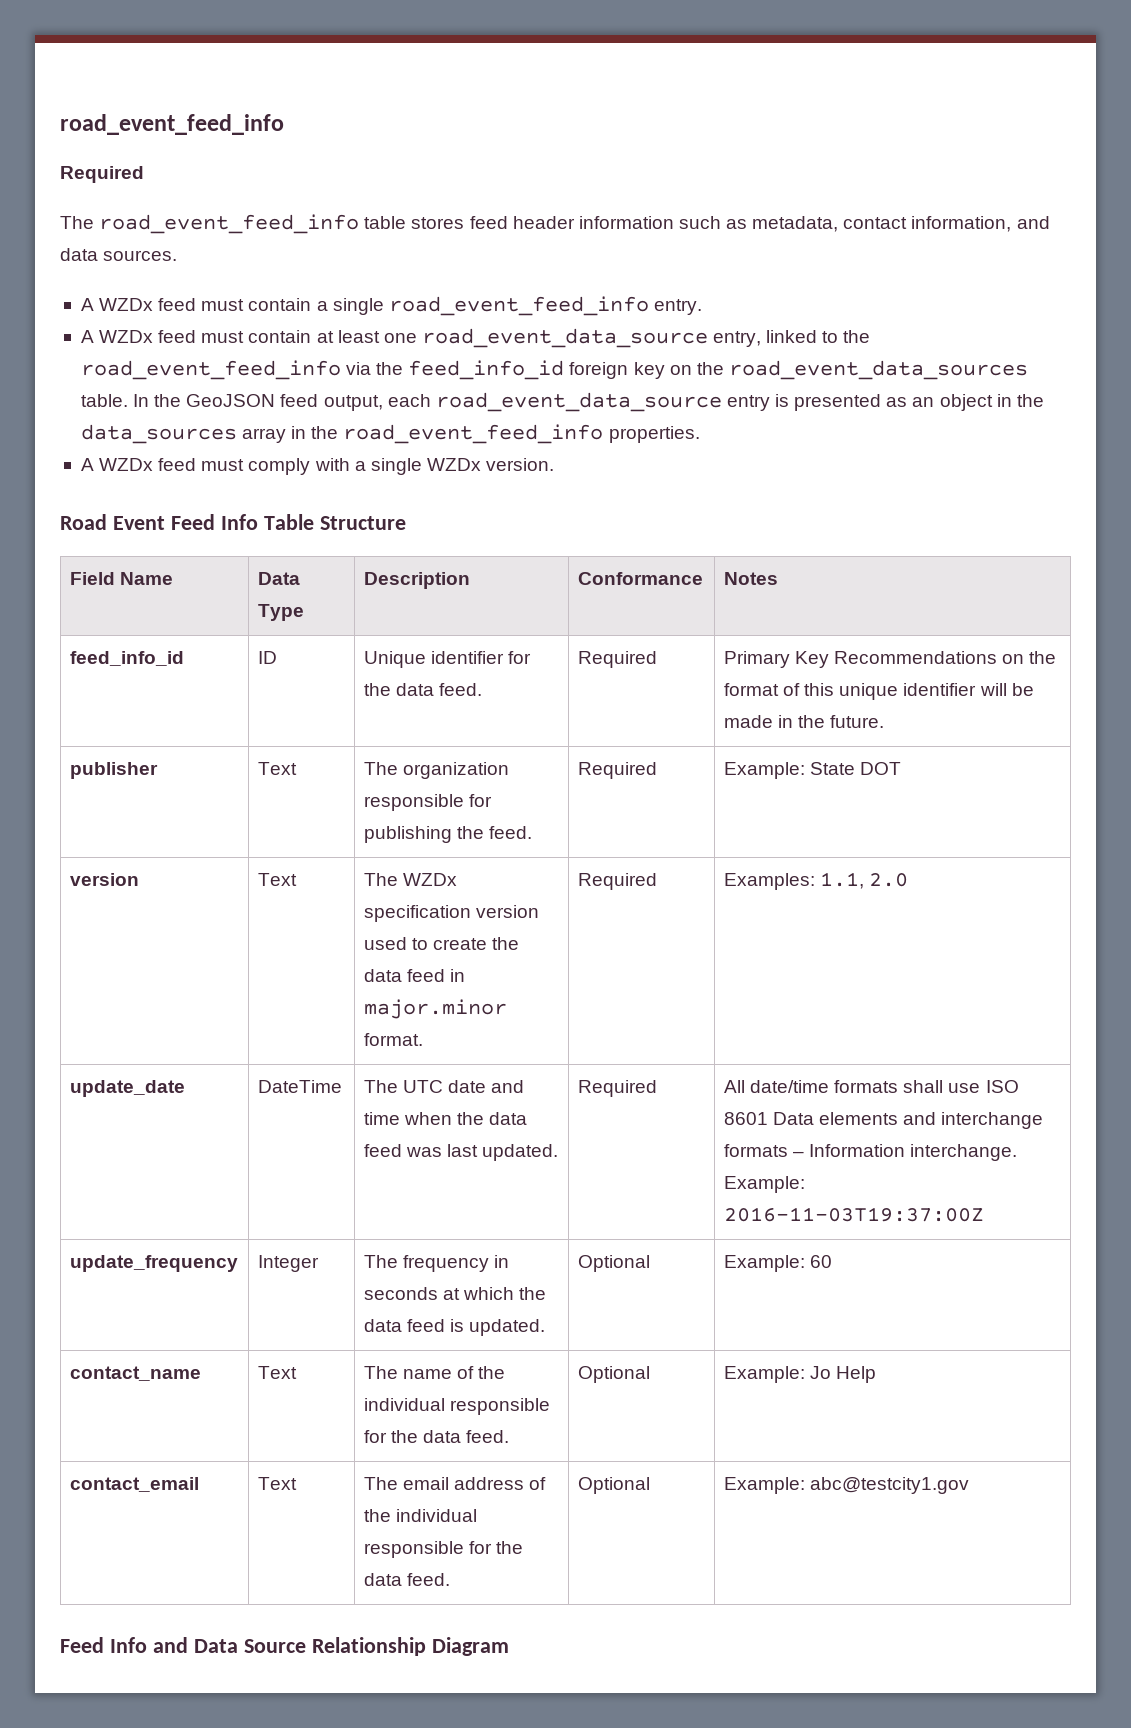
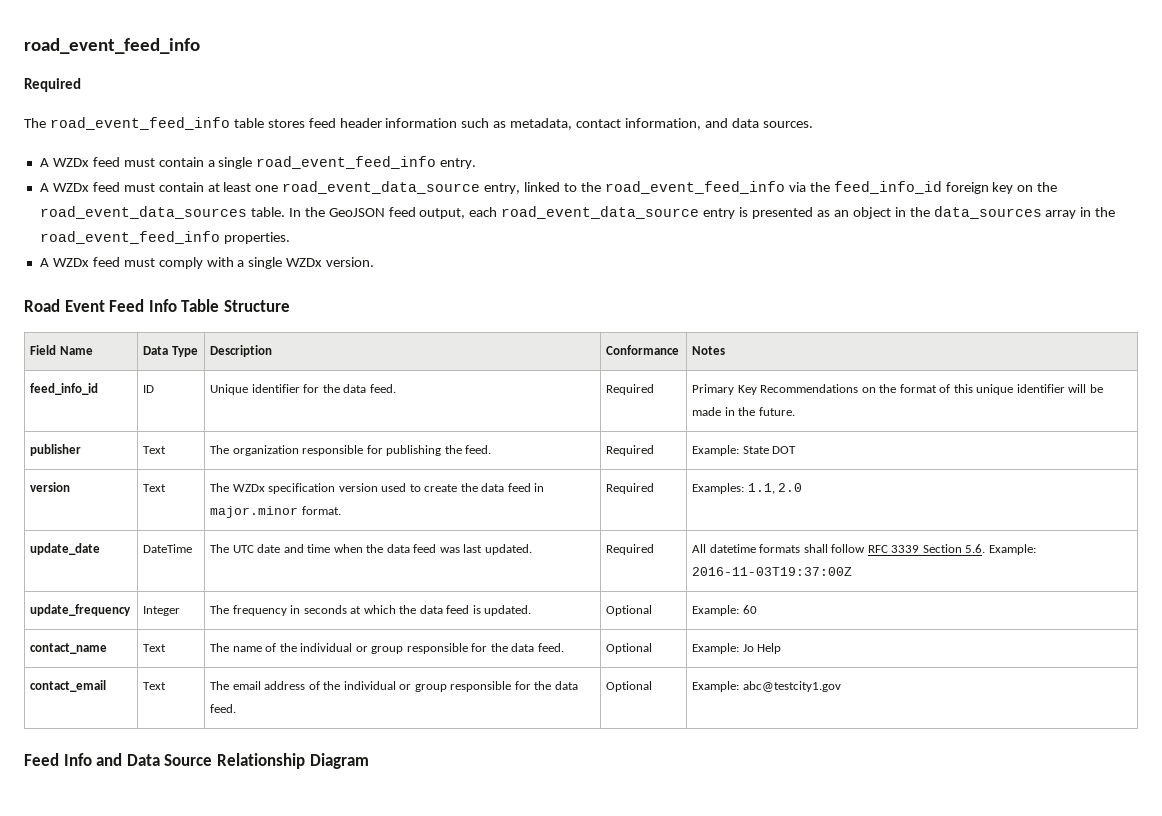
- update_date | DateTime | The UTC date and time when the data feed was last updated. | Required | All date/time formats shall use ISO 8601 Data elements and interchange formats – Information interchange. Example: 2016-11-03T19:37:00Z
+ update_date | DateTime | The UTC date and time when the data feed was last updated. | Required | All datetime formats shall follow RFC 3339 Section 5.6. Example: 2016-11-03T19:37:00Z
- contact_name | Text | The name of the individual responsible for the data feed. | Optional | Example: Jo Help
+ contact_name | Text | The name of the individual or group responsible for the data feed. | Optional | Example: Jo Help
- contact_email | Text | The email address of the individual responsible for the data feed. | Optional | Example: abc@testcity1.gov
+ contact_email | Text | The email address of the individual or group responsible for the data feed. | Optional | Example: abc@testcity1.gov

